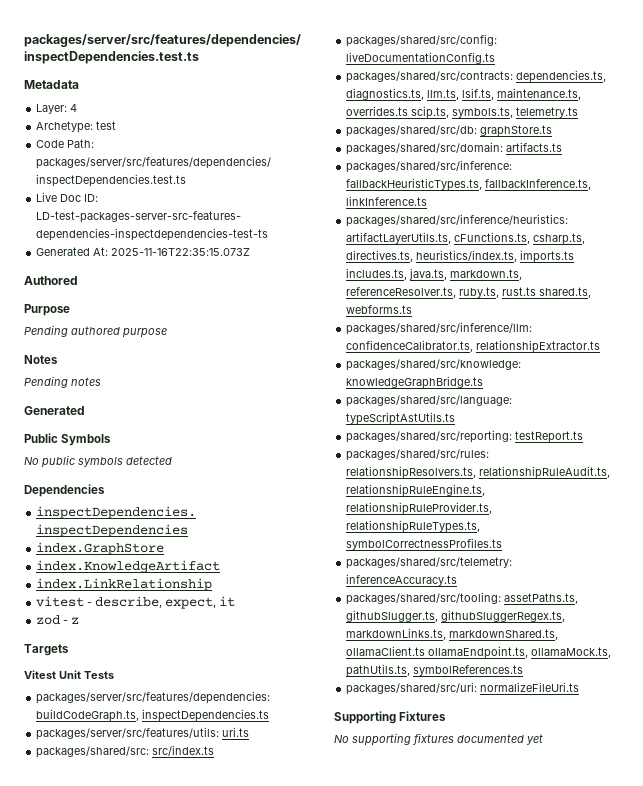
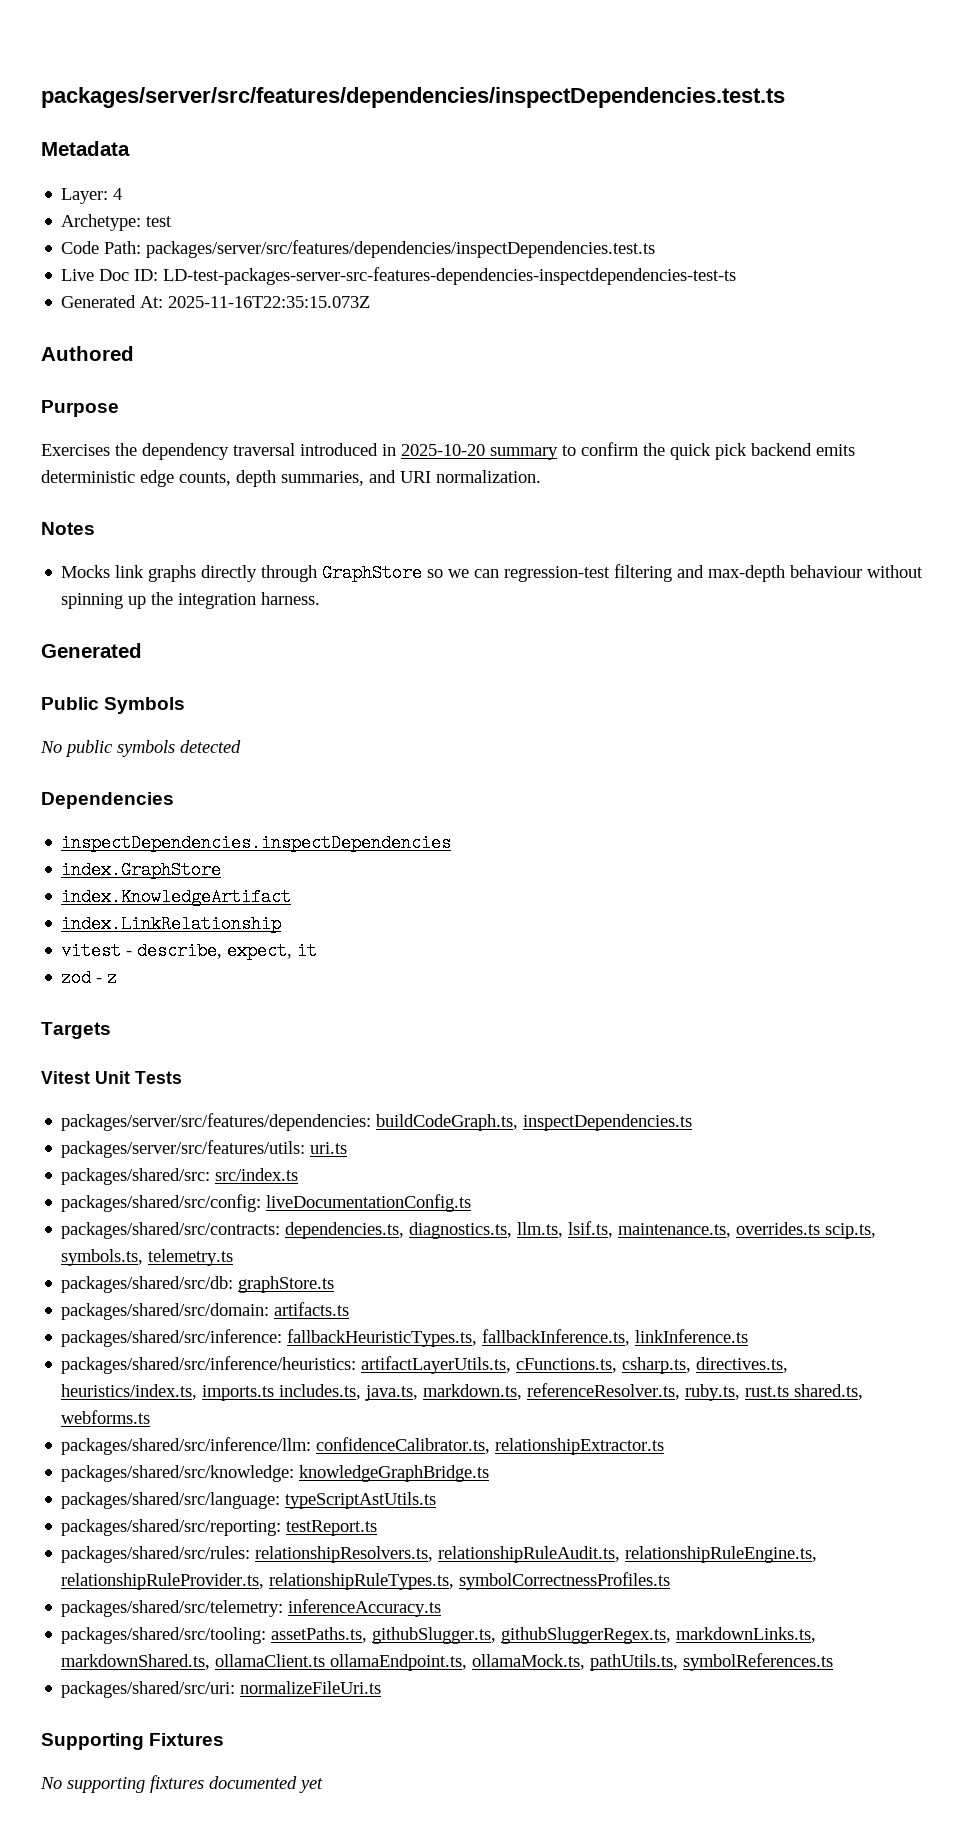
- Pending authored purpose
+ Exercises the dependency traversal introduced in 2025-10-20 summary to confirm the quick pick backend emits deterministic edge counts, depth summaries, and URI normalization.
  Notes
- Pending notes
+ Mocks link graphs directly through GraphStore so we can regression-test filtering and max-depth behaviour without spinning up the integration harness.

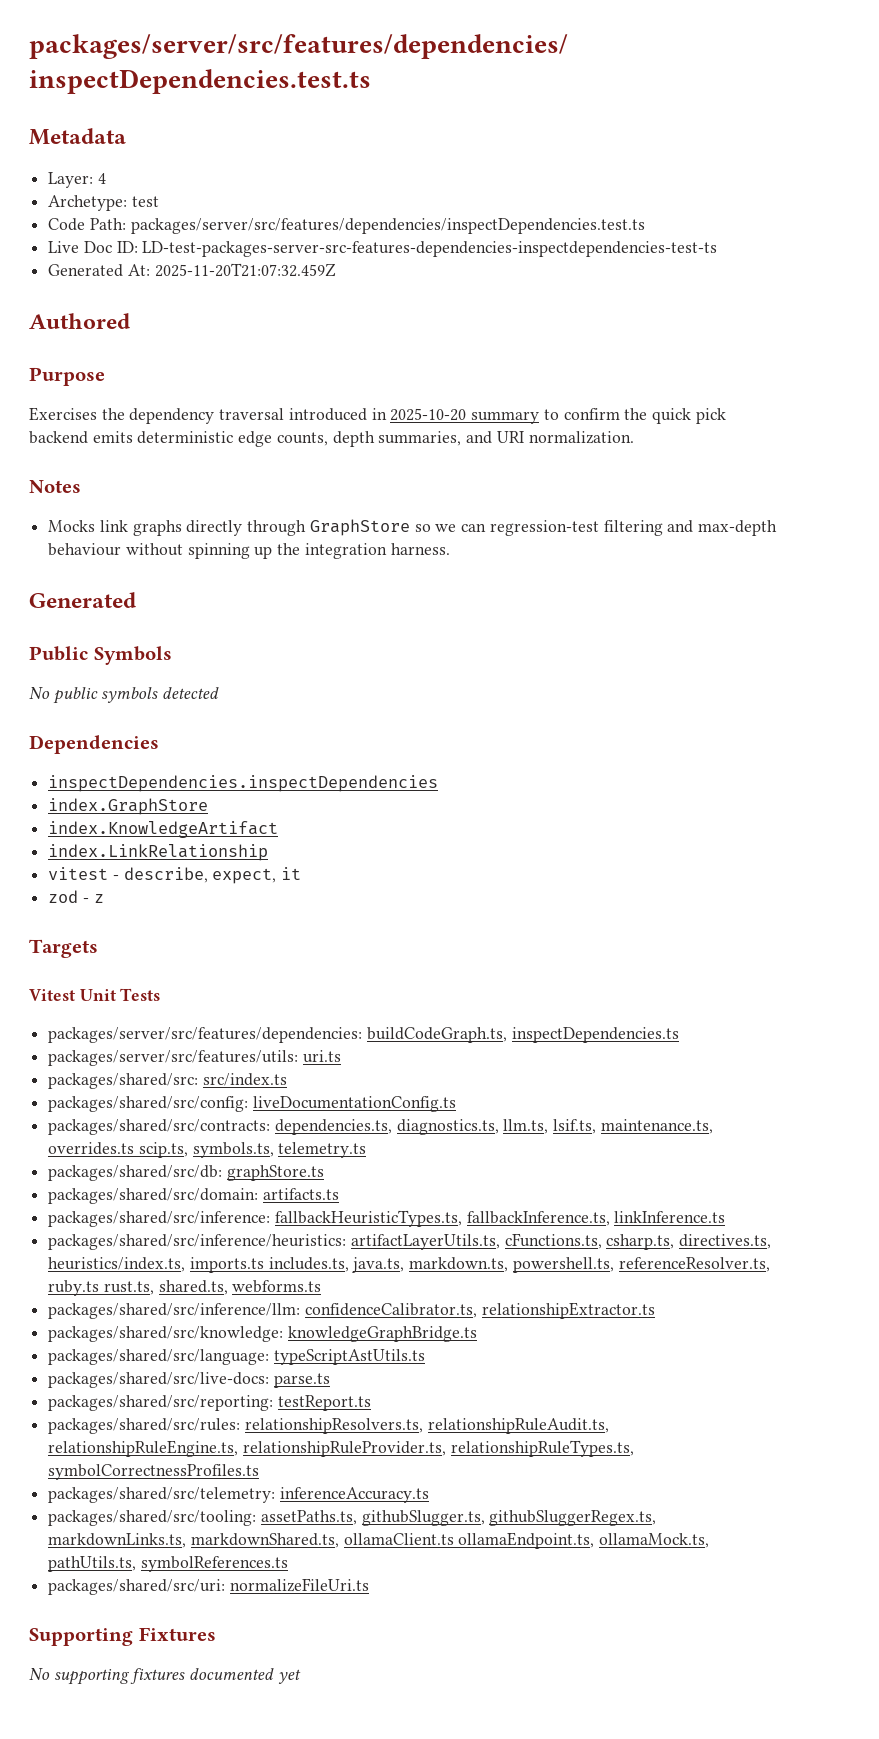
- Generated At: 2025-11-16T22:35:15.073Z
+ Generated At: 2025-11-20T21:07:32.459Z
- packages/shared/src/inference/heuristics: artifactLayerUtils.ts, cFunctions.ts, csharp.ts, directives.ts, heuristics/index.ts, imports.ts includes.ts, java.ts, markdown.ts, referenceResolver.ts, ruby.ts, rust.ts shared.ts, webforms.ts
+ packages/shared/src/inference/heuristics: artifactLayerUtils.ts, cFunctions.ts, csharp.ts, directives.ts, heuristics/index.ts, imports.ts includes.ts, java.ts, markdown.ts, powershell.ts, referenceResolver.ts, ruby.ts rust.ts, shared.ts, webforms.ts
+ packages/shared/src/live-docs: parse.ts

